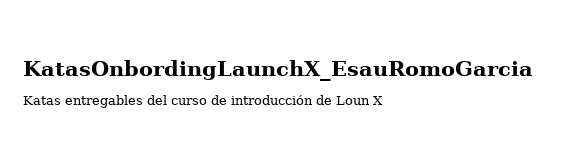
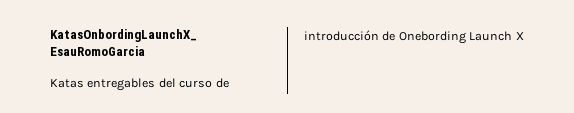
- Katas entregables del curso de introducción de Loun X
+ Katas entregables del curso de introducción de Onebording Launch X

